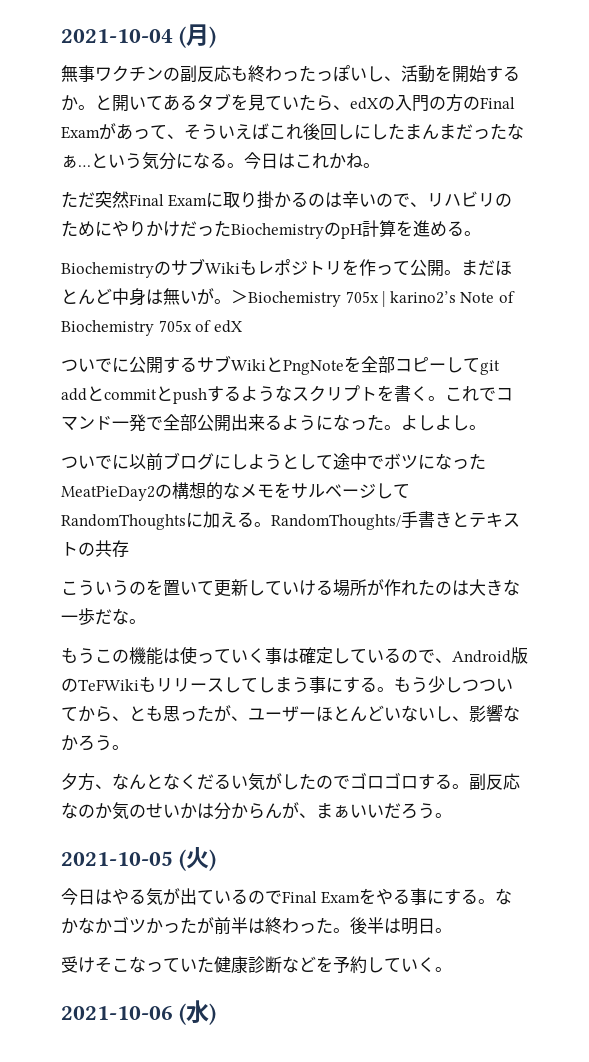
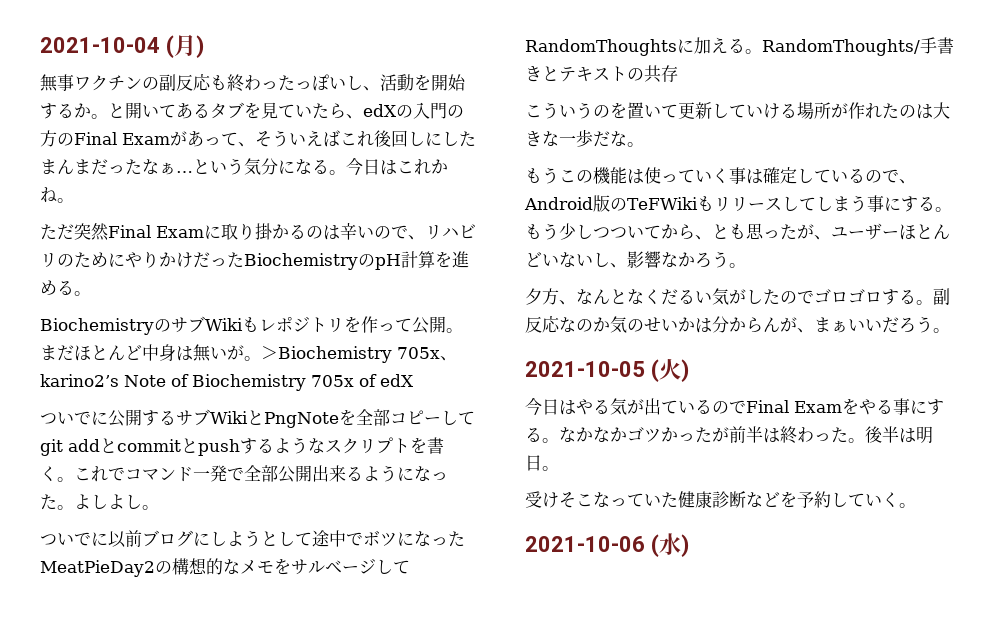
- ＞Biochemistry 705x | karino2’s Note of Biochemistry 705x of edX
+ ＞Biochemistry 705x、karino2’s Note of Biochemistry 705x of edX

